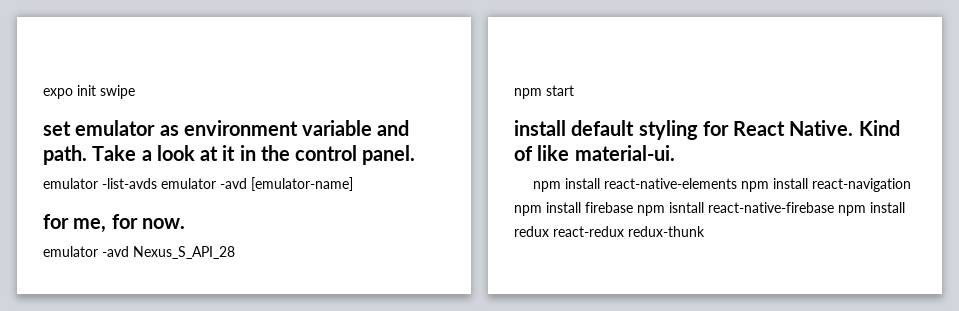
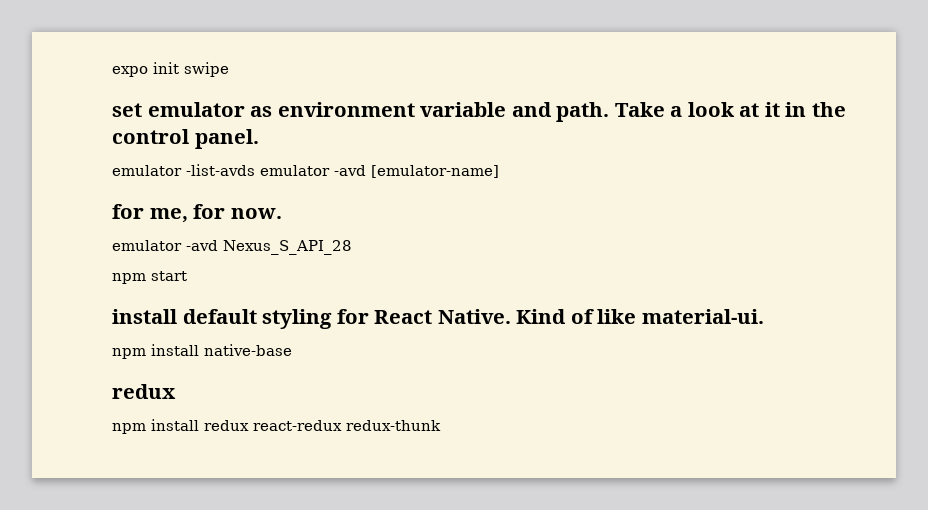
- npm install react-native-elements npm install react-navigation npm install firebase npm isntall react-native-firebase npm install redux react-redux redux-thunk
+ npm install native-base
+ redux
+ npm install redux react-redux redux-thunk

